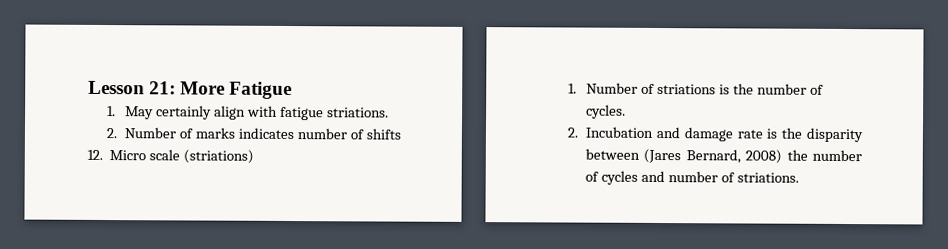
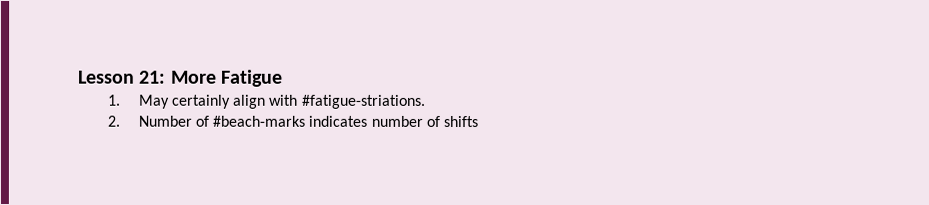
- 1. May certainly align with fatigue striations.
+ 1. May certainly align with #fatigue-striations.
- 2. Number of marks indicates number of shifts
+ 2. Number of #beach-marks indicates number of shifts
- 12. Micro scale (striations)
- 1. Number of striations is the number of cycles.
- 2. Incubation and damage rate is the disparity between (Jares Bernard, 2008) the number of cycles and number of striations.

